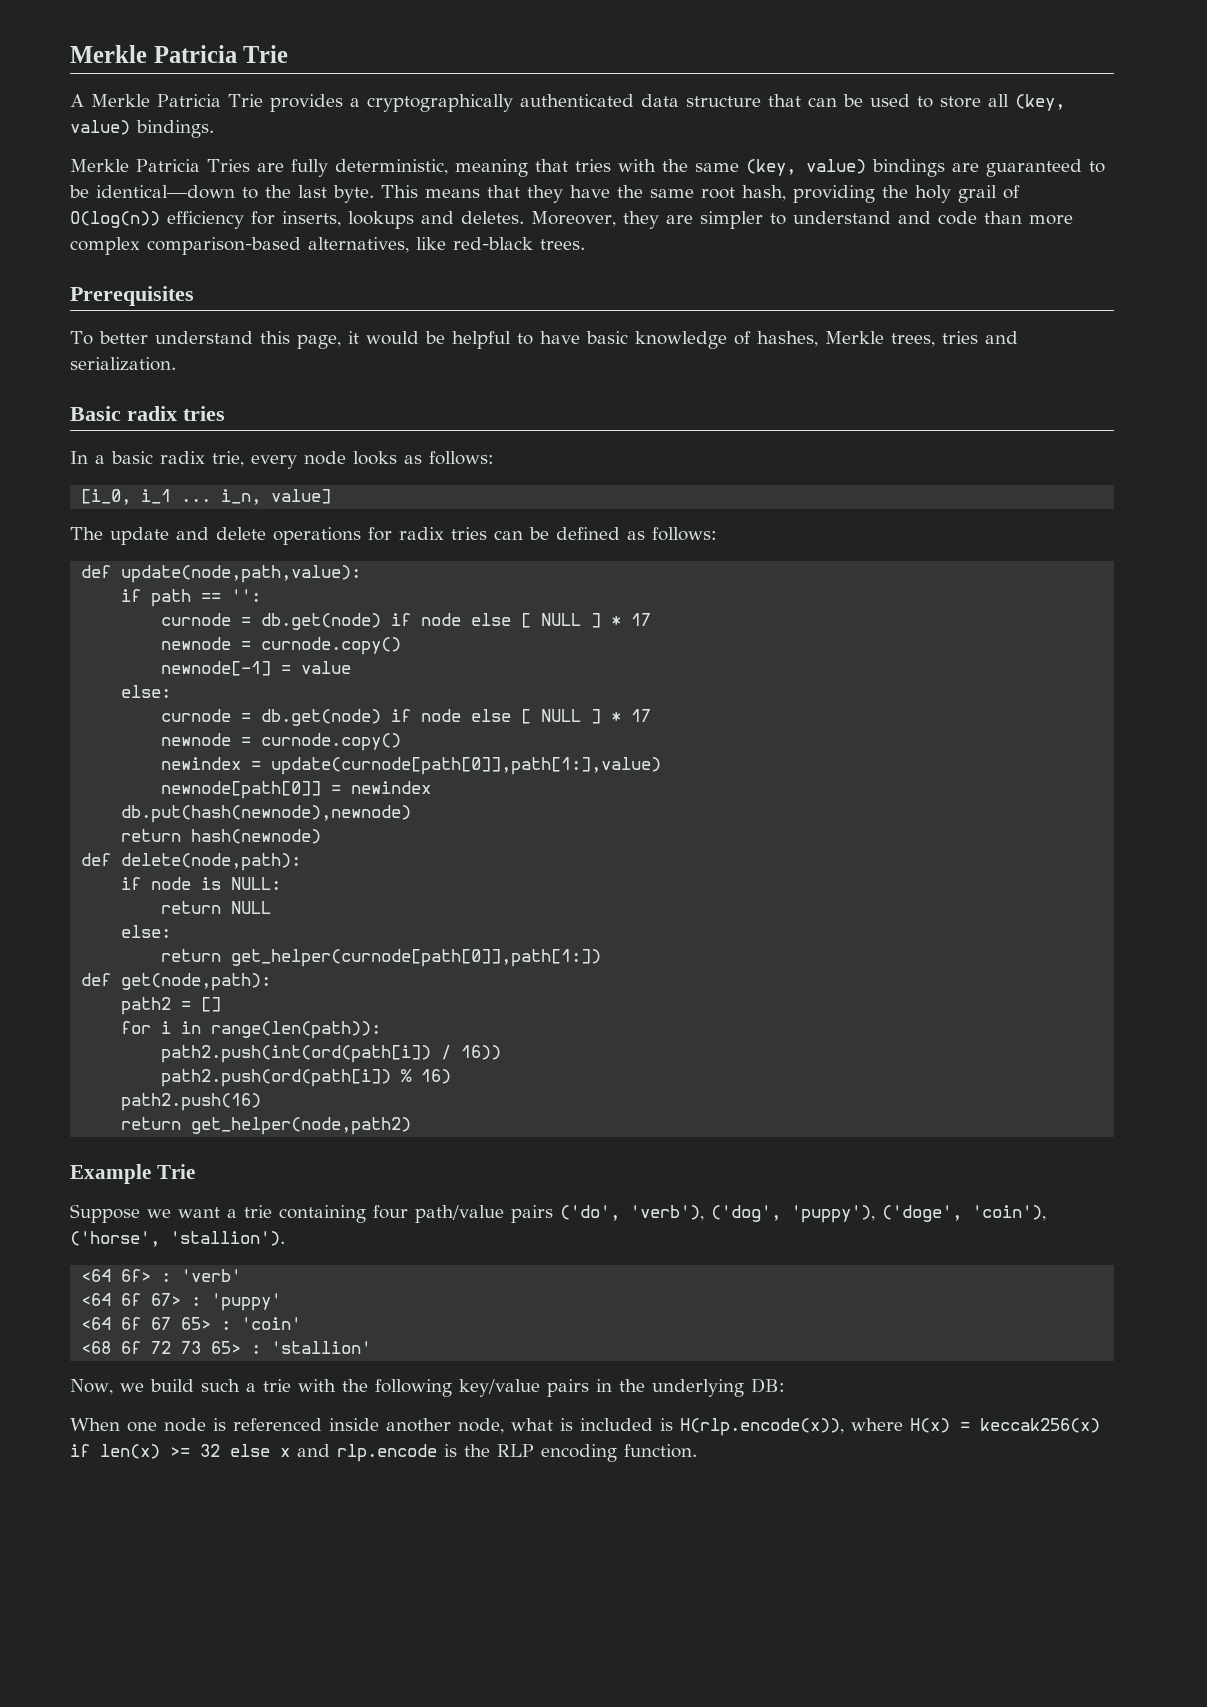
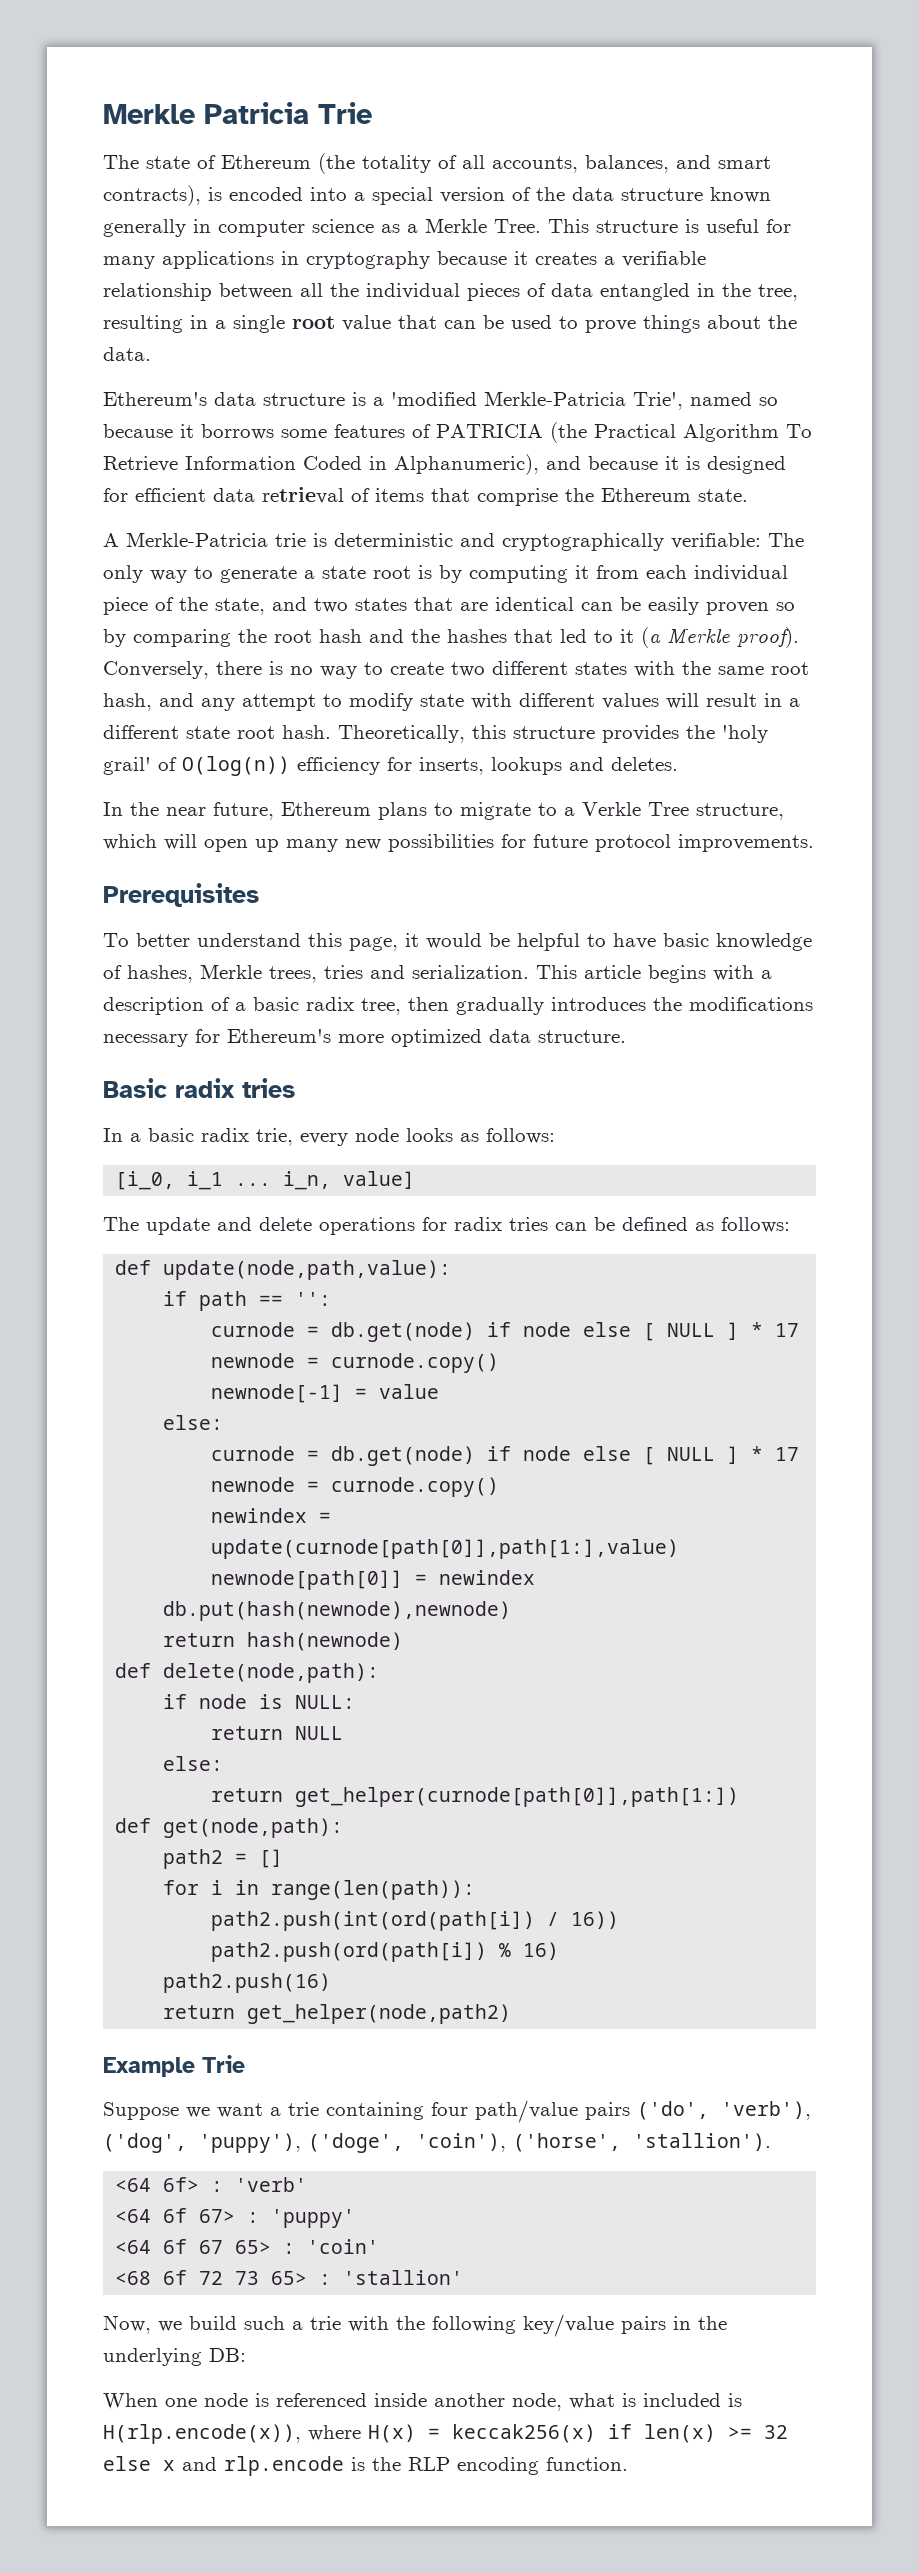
- A Merkle Patricia Trie provides a cryptographically authenticated data structure that can be used to store all (key, value) bindings.
- Merkle Patricia Tries are fully deterministic, meaning that tries with the same (key, value) bindings are guaranteed to be identical—down to the last byte. This means that they have the same root hash, providing the holy grail of O(log(n)) efficiency for inserts, lookups and deletes. Moreover, they are simpler to understand and code than more complex comparison-based alternatives, like red-black trees.
+ The state of Ethereum (the totality of all accounts, balances, and smart contracts), is encoded into a special version of the data structure known generally in computer science as a Merkle Tree. This structure is useful for many applications in cryptography because it creates a verifiable relationship between all the individual pieces of data entangled in the tree, resulting in a single root value that can be used to prove things about the data.
+ Ethereum's data structure is a 'modified Merkle-Patricia Trie', named so because it borrows some features of PATRICIA (the Practical Algorithm To Retrieve Information Coded in Alphanumeric), and because it is designed for efficient data retrieval of items that comprise the Ethereum state.
+ A Merkle-Patricia trie is deterministic and cryptographically verifiable: The only way to generate a state root is by computing it from each individual piece of the state, and two states that are identical can be easily proven so by comparing the root hash and the hashes that led to it (a Merkle proof). Conversely, there is no way to create two different states with the same root hash, and any attempt to modify state with different values will result in a different state root hash. Theoretically, this structure provides the 'holy grail' of O(log(n)) efficiency for inserts, lookups and deletes.
+ In the near future, Ethereum plans to migrate to a Verkle Tree structure, which will open up many new possibilities for future protocol improvements.
+ This article begins with a description of a basic radix tree, then gradually introduces the modifications necessary for Ethereum's more optimized data structure.

